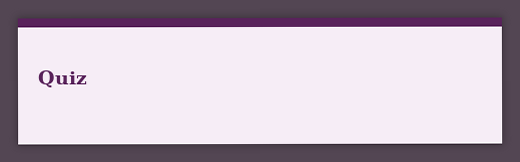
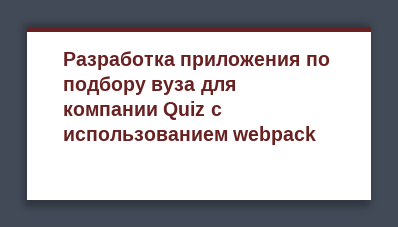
- Quiz
+ Разработка приложения по подбору вуза для компании Quiz с использованием webpack

